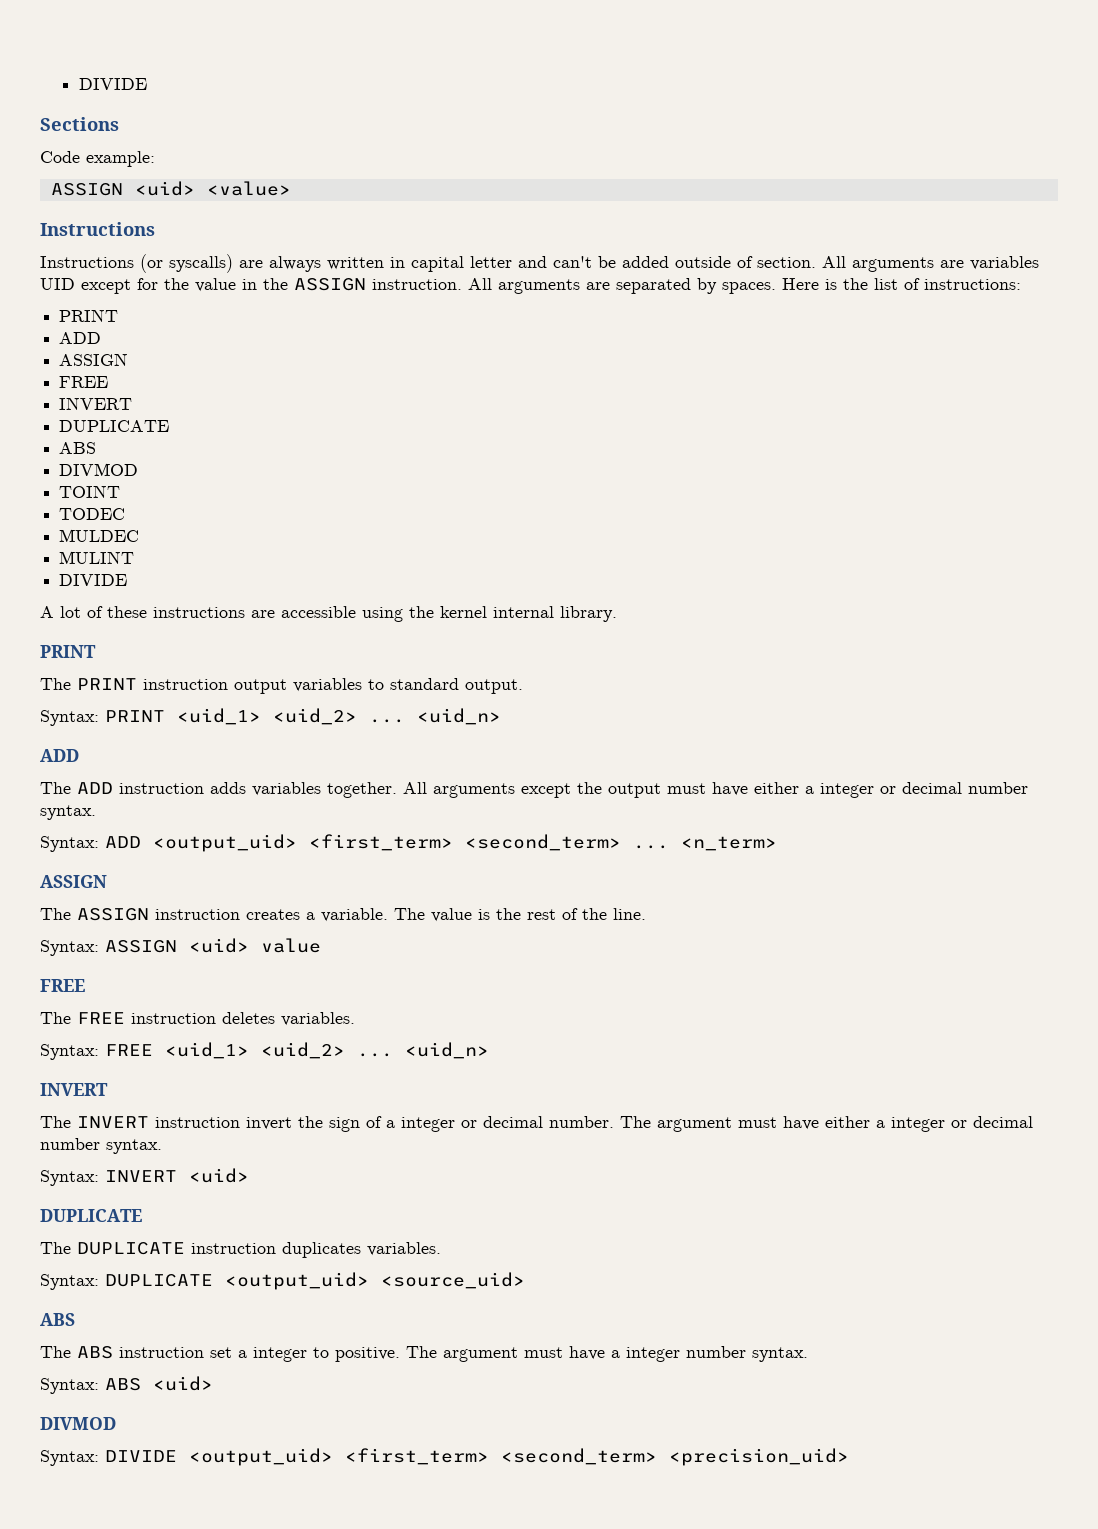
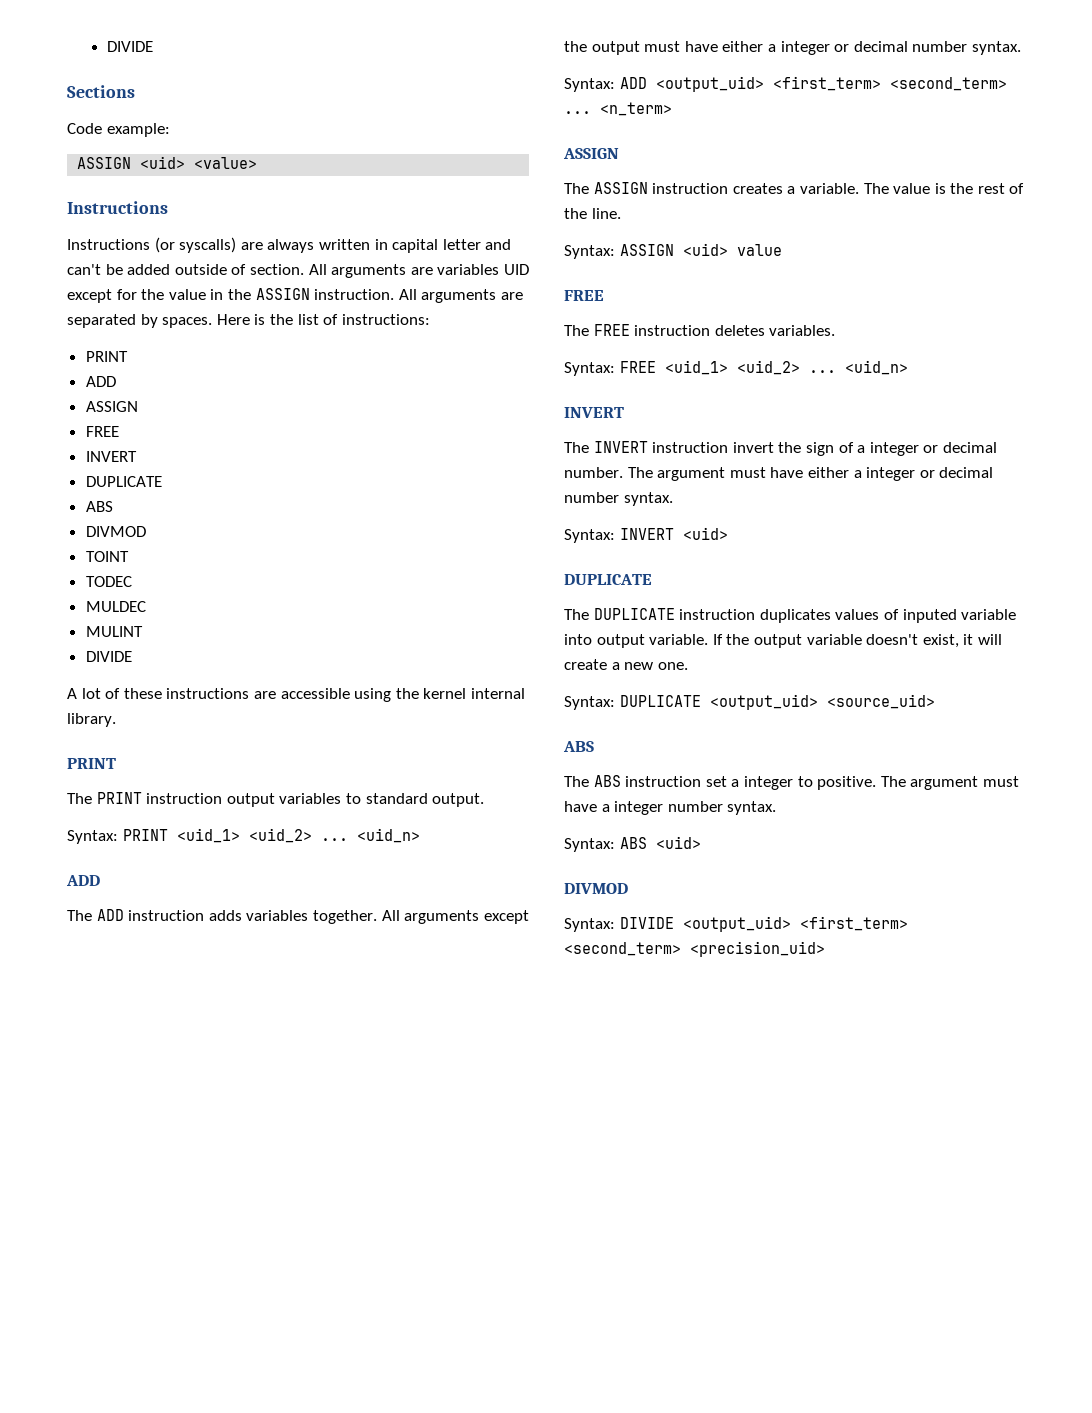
- The DUPLICATE instruction duplicates variables.
+ The DUPLICATE instruction duplicates values of inputed variable into output variable. If the output variable doesn't exist, it will create a new one.

